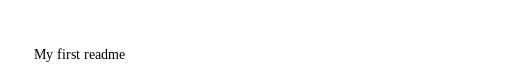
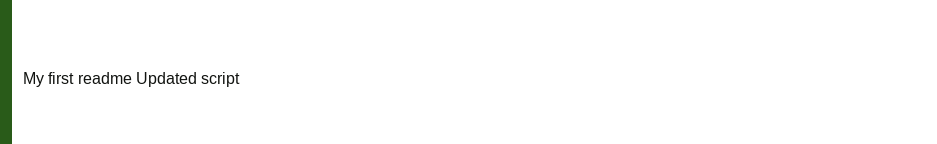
- My first readme
+ My first readme Updated script

